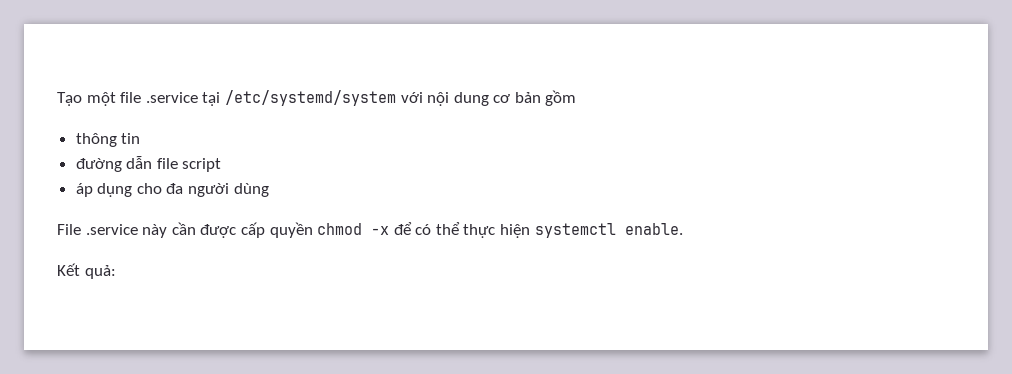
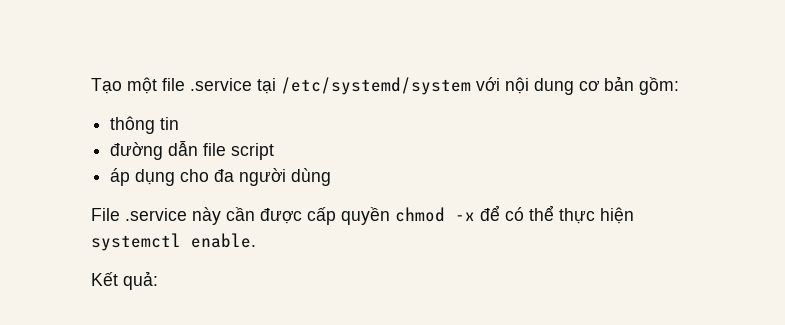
- Tạo một file .service tại /etc/systemd/system với nội dung cơ bản gồm
+ Tạo một file .service tại /etc/systemd/system với nội dung cơ bản gồm:

